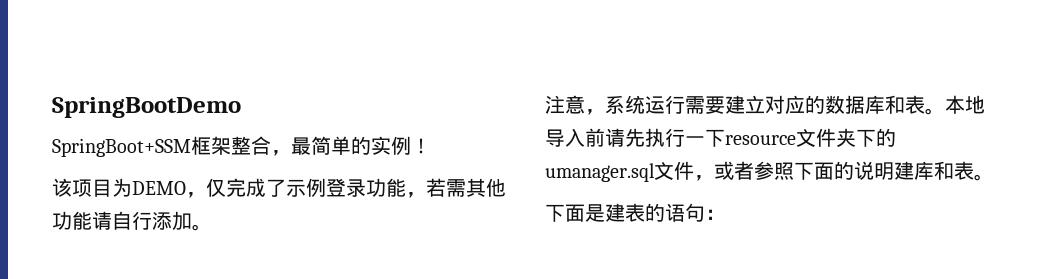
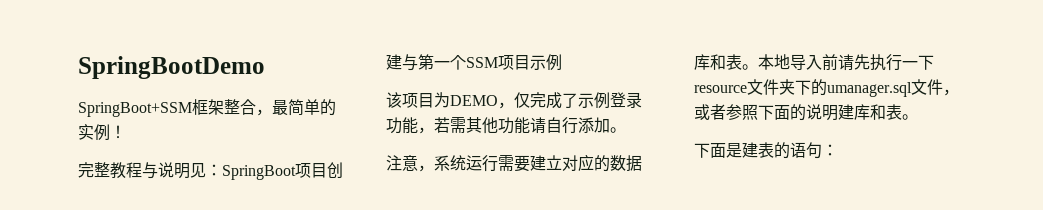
+ 完整教程与说明见：SpringBoot项目创建与第一个SSM项目示例

